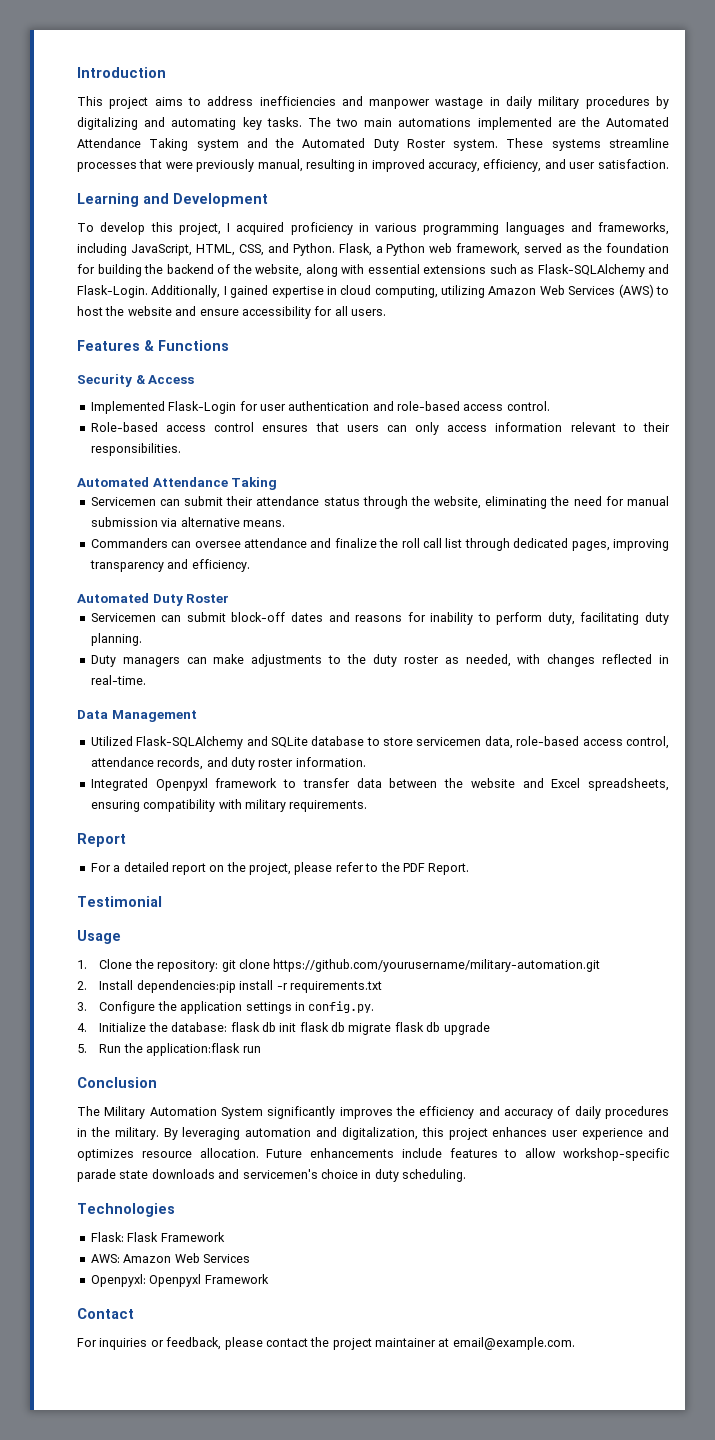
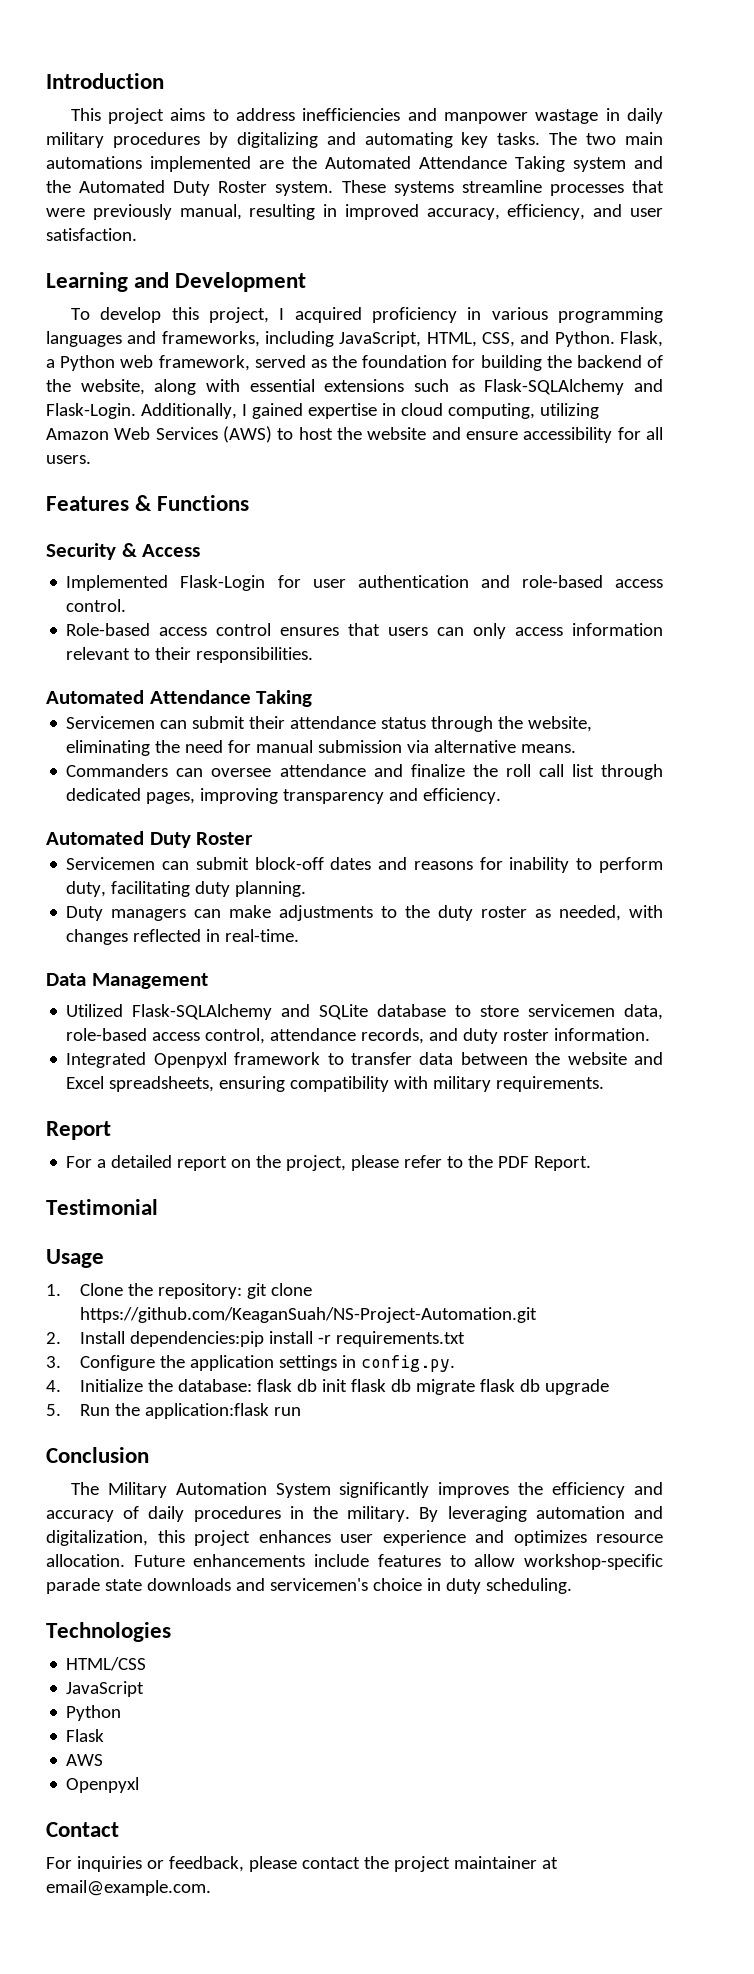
- 1. Clone the repository: git clone https://github.com/yourusername/military-automation.git
+ 1. Clone the repository: git clone https://github.com/KeaganSuah/NS-Project-Automation.git
- Flask: Flask Framework
- AWS: Amazon Web Services
- Openpyxl: Openpyxl Framework
+ HTML/CSS
+ JavaScript
+ Python
+ Flask
+ AWS
+ Openpyxl

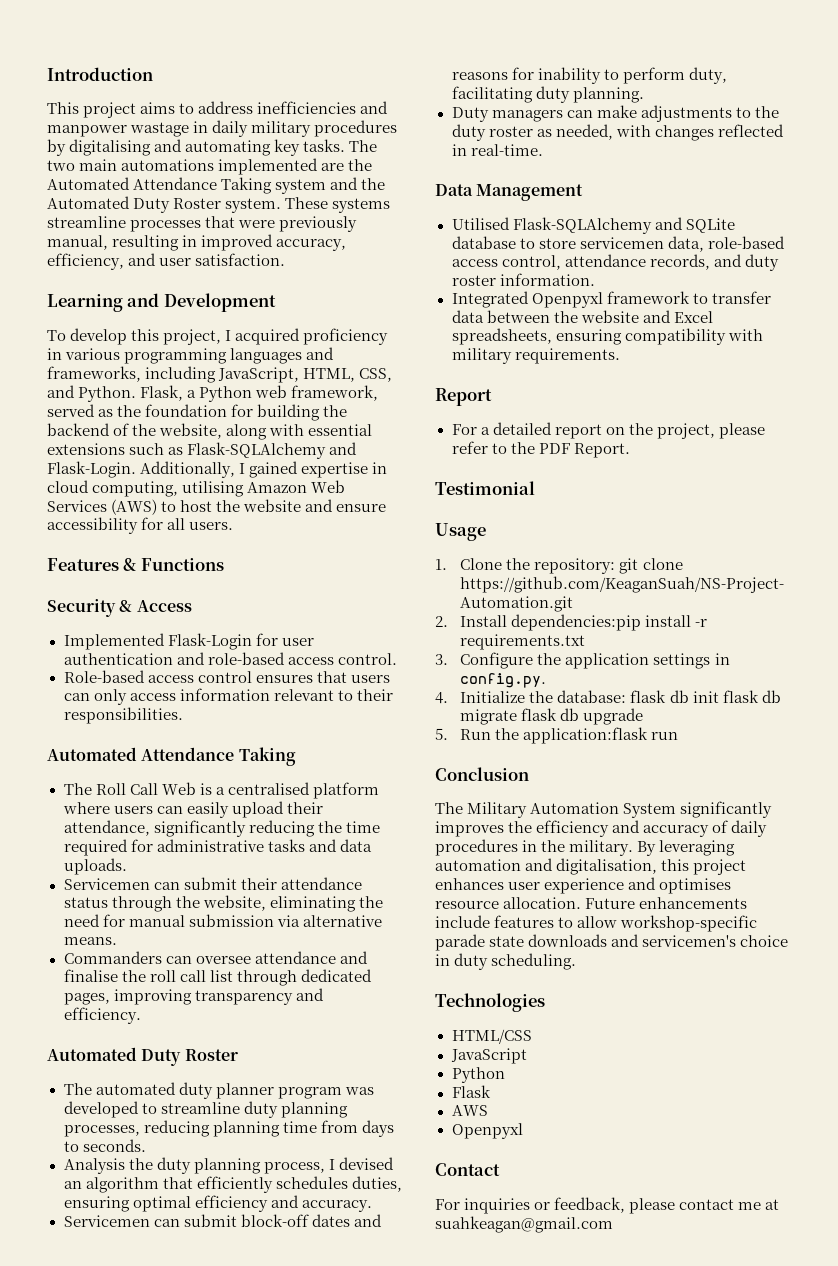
- This project aims to address inefficiencies and manpower wastage in daily military procedures by digitalizing and automating key tasks.
+ This project aims to address inefficiencies and manpower wastage in daily military procedures by digitalising and automating key tasks.
- Additionally, I gained expertise in cloud computing, utilizing Amazon Web Services (AWS) to host the website and ensure accessibility for all users.
+ Additionally, I gained expertise in cloud computing, utilising Amazon Web Services (AWS) to host the website and ensure accessibility for all users.
+ The Roll Call Web is a centralised platform where users can easily upload their attendance, significantly reducing the time required for administrative tasks and data uploads.
- Commanders can oversee attendance and finalize the roll call list through dedicated pages, improving transparency and efficiency.
+ Commanders can oversee attendance and finalise the roll call list through dedicated pages, improving transparency and efficiency.
+ The automated duty planner program was developed to streamline duty planning processes, reducing planning time from days to seconds.
+ Analysis the duty planning process, I devised an algorithm that efficiently schedules duties, ensuring optimal efficiency and accuracy.
- Utilized Flask-SQLAlchemy and SQLite database to store servicemen data, role-based access control, attendance records, and duty roster information.
+ Utilised Flask-SQLAlchemy and SQLite database to store servicemen data, role-based access control, attendance records, and duty roster information.
- By leveraging automation and digitalization, this project enhances user experience and optimizes resource allocation.
+ By leveraging automation and digitalisation, this project enhances user experience and optimises resource allocation.
- For inquiries or feedback, please contact the project maintainer at email@example.com.
+ For inquiries or feedback, please contact me at suahkeagan@gmail.com

